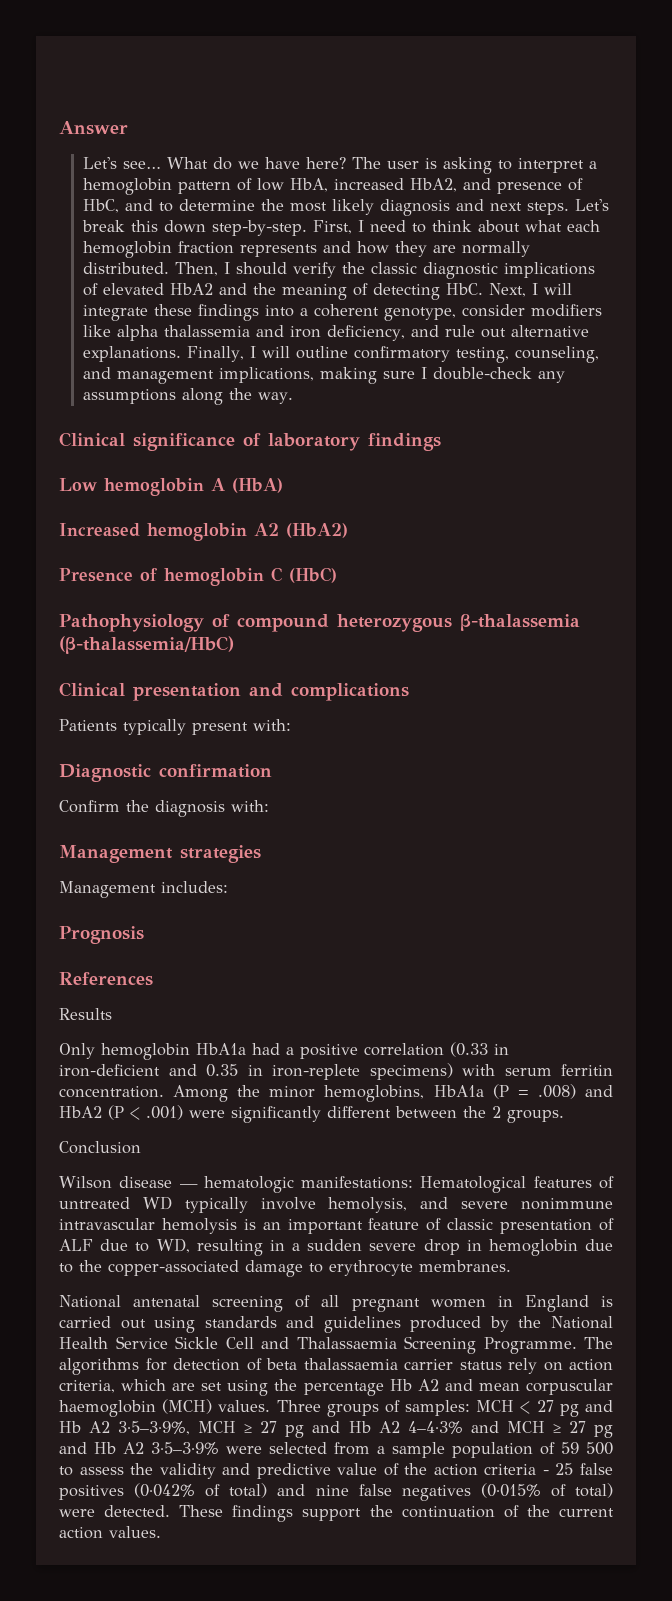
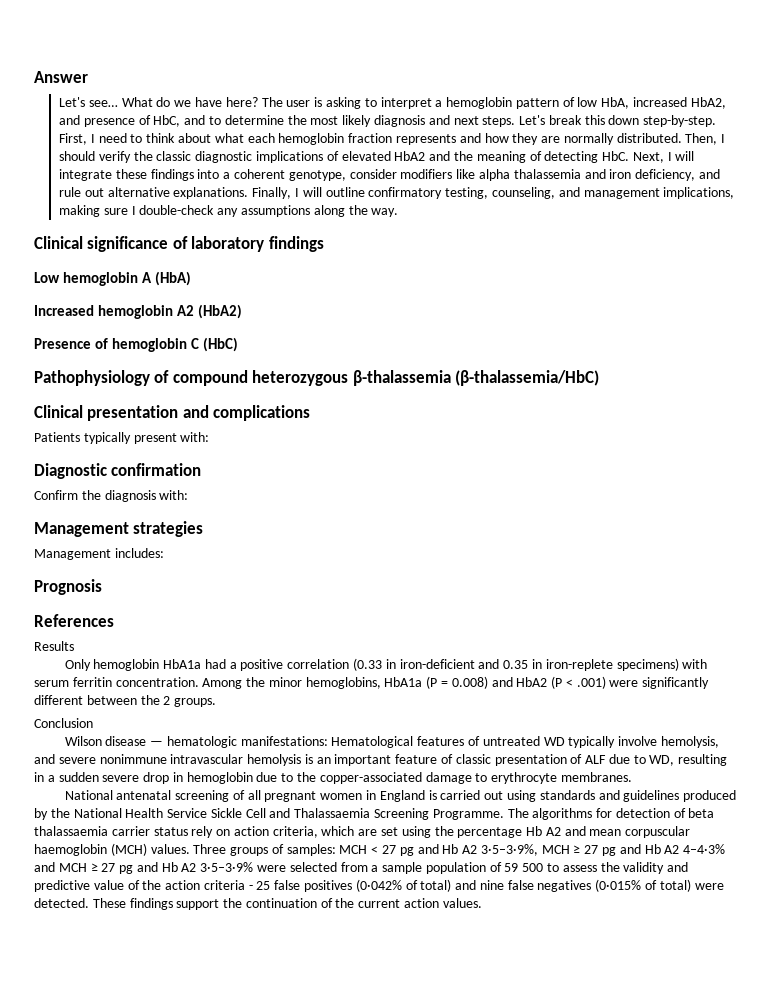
- Among the minor hemoglobins, HbA1a (P = .008) and HbA2 (P < .001) were significantly different between the 2 groups.
+ Among the minor hemoglobins, HbA1a (P = 0.008) and HbA2 (P < .001) were significantly different between the 2 groups.

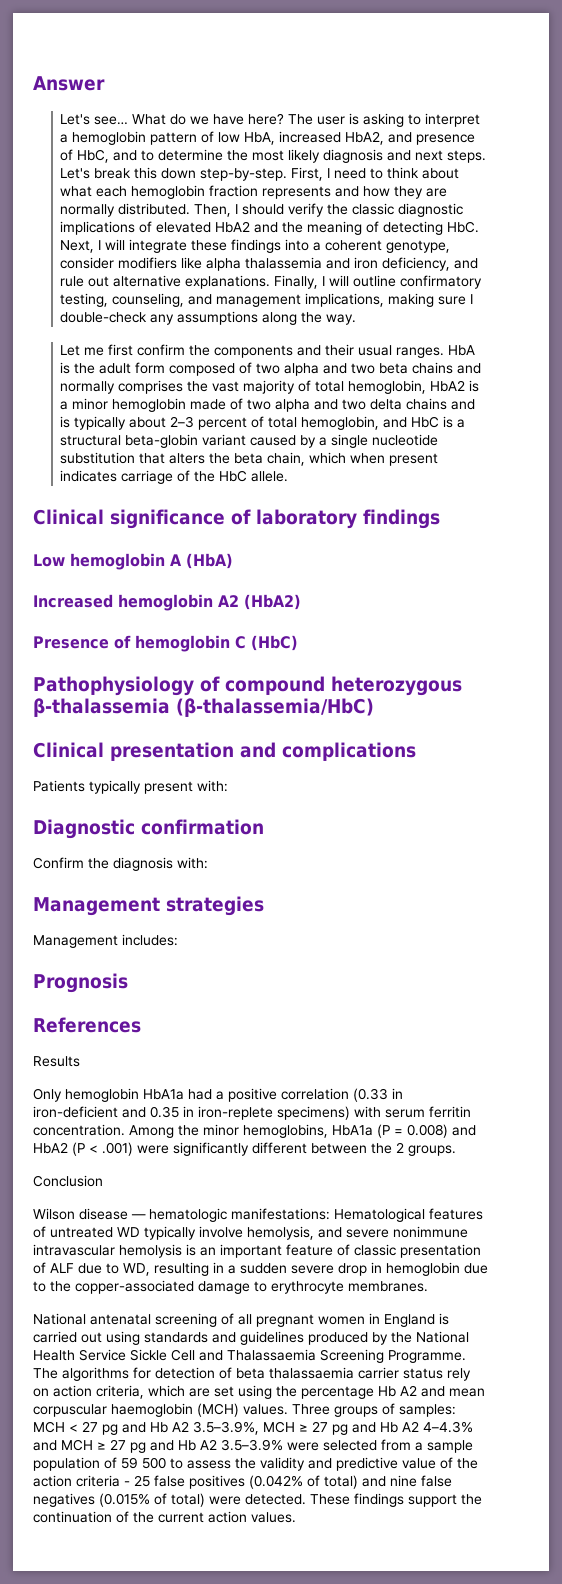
+ Let me first confirm the components and their usual ranges. HbA is the adult form composed of two alpha and two beta chains and normally comprises the vast majority of total hemoglobin, HbA2 is a minor hemoglobin made of two alpha and two delta chains and is typically about 2–3 percent of total hemoglobin, and HbC is a structural beta-globin variant caused by a single nucleotide substitution that alters the beta chain, which when present indicates carriage of the HbC allele.
- Three groups of samples: MCH < 27 pg and Hb A2 3·5–3·9%, MCH ≥ 27 pg and Hb A2 4–4·3% and MCH ≥ 27 pg and Hb A2 3·5–3·9% were selected from a sample population of 59 500 to assess the validity and predictive value of the action criteria - 25 false positives (0·042% of total) and nine false negatives (0·015% of total) were detected.
+ Three groups of samples: MCH < 27 pg and Hb A2 3.5–3.9%, MCH ≥ 27 pg and Hb A2 4–4.3% and MCH ≥ 27 pg and Hb A2 3.5–3.9% were selected from a sample population of 59 500 to assess the validity and predictive value of the action criteria - 25 false positives (0.042% of total) and nine false negatives (0.015% of total) were detected.

